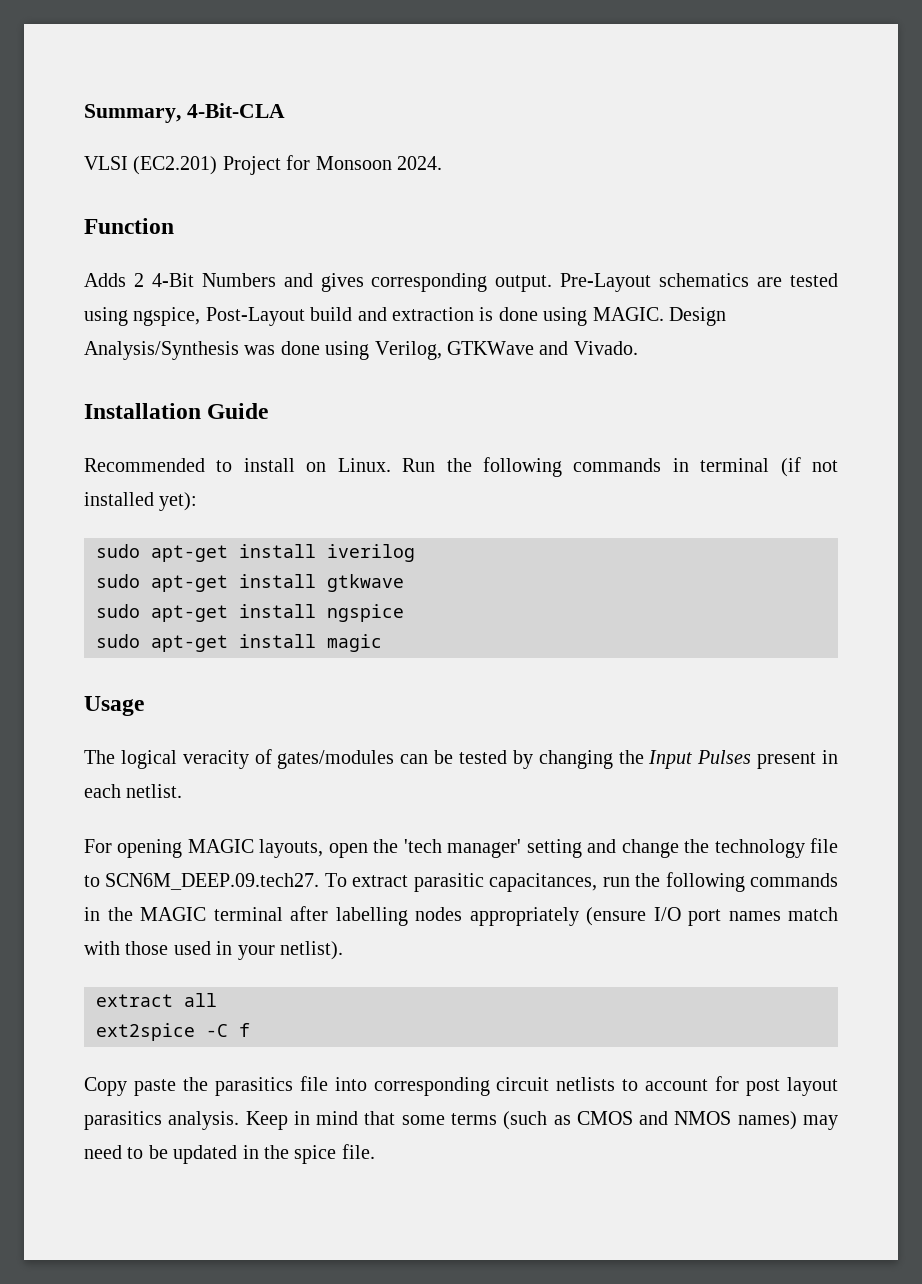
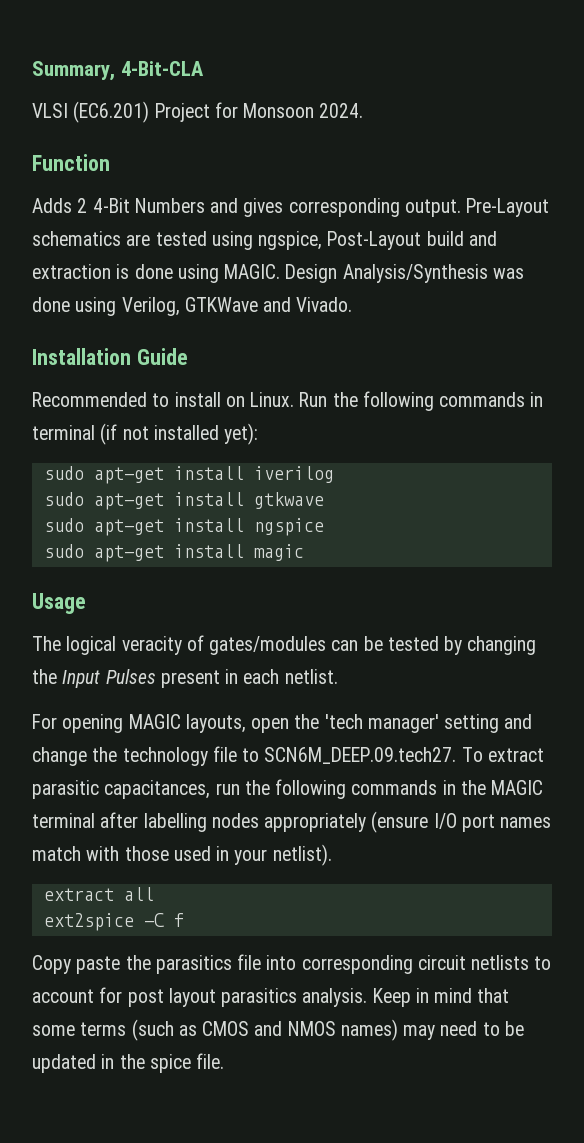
- VLSI (EC2.201) Project for Monsoon 2024.
+ VLSI (EC6.201) Project for Monsoon 2024.

